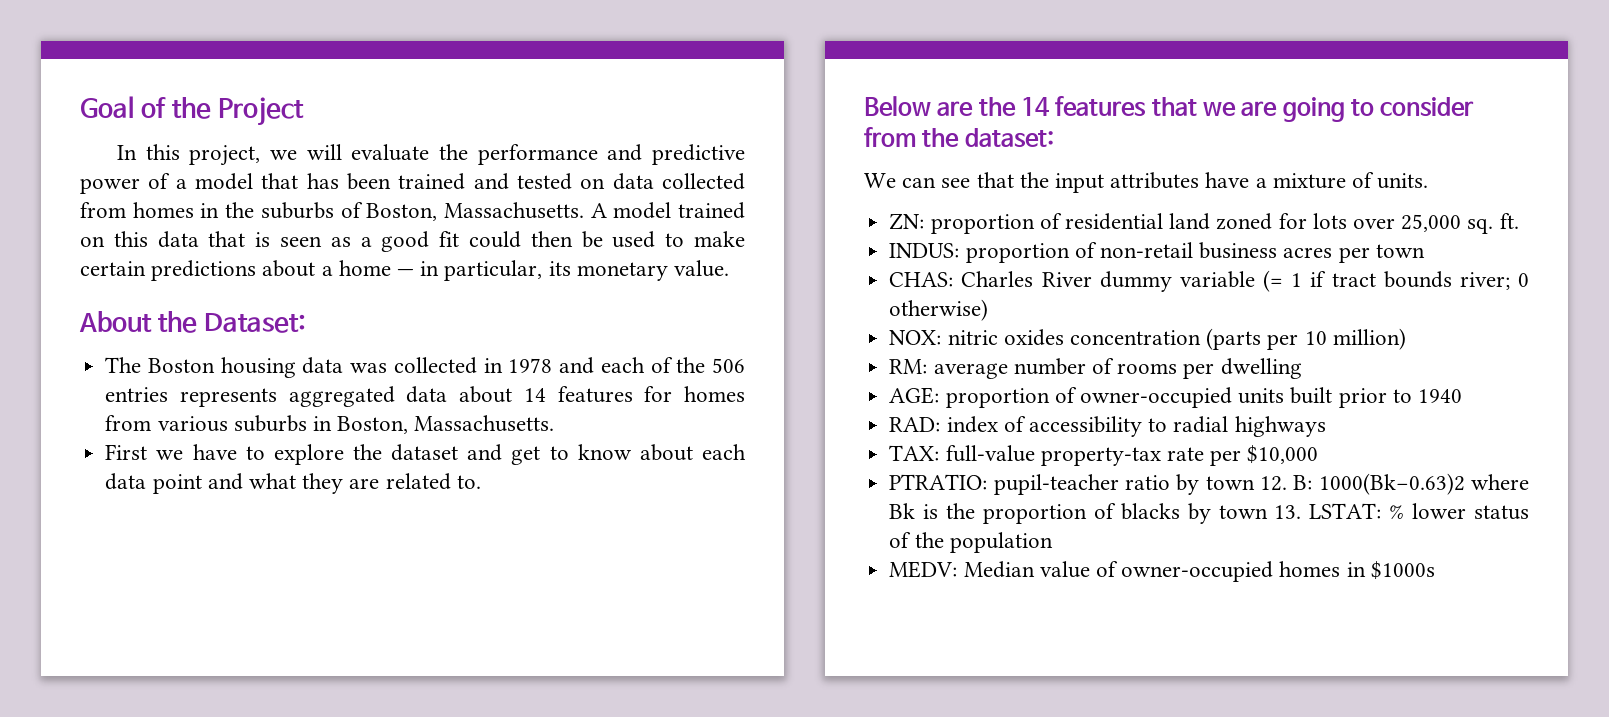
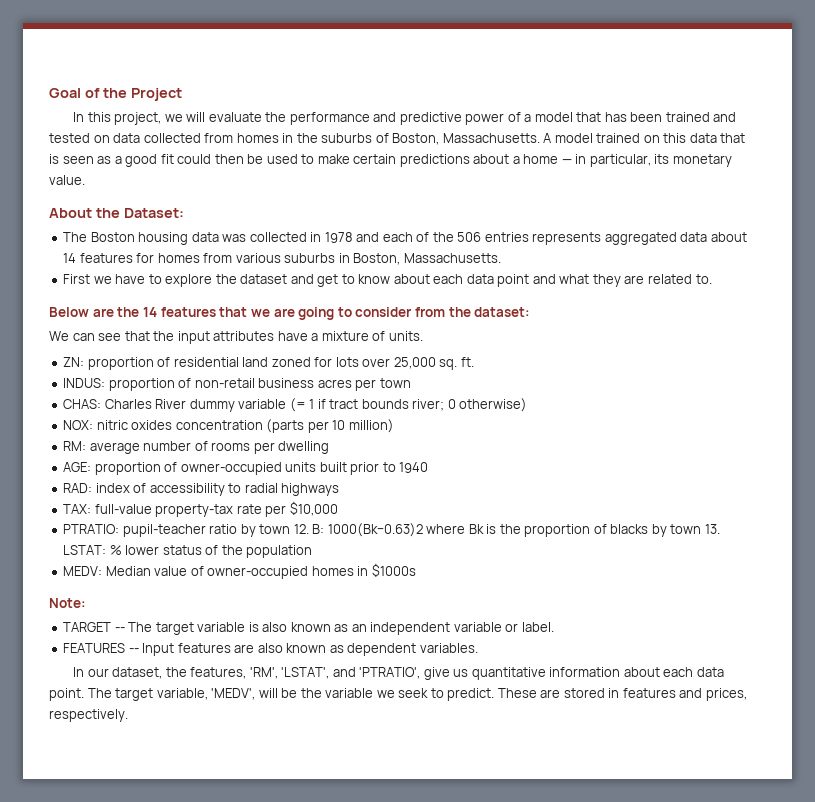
+ Note:
+ TARGET -- The target variable is also known as an independent variable or label.
+ FEATURES -- Input features are also known as dependent variables.
+ In our dataset, the features, 'RM', 'LSTAT', and 'PTRATIO', give us quantitative information about each data point. The target variable, 'MEDV', will be the variable we seek to predict. These are stored in features and prices, respectively.

